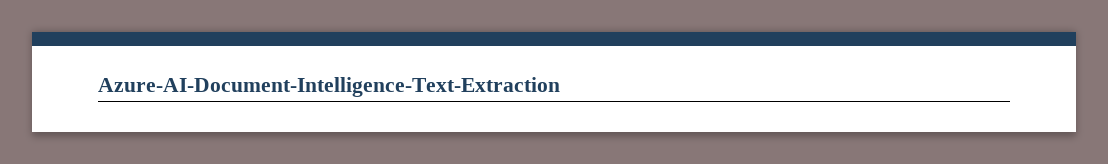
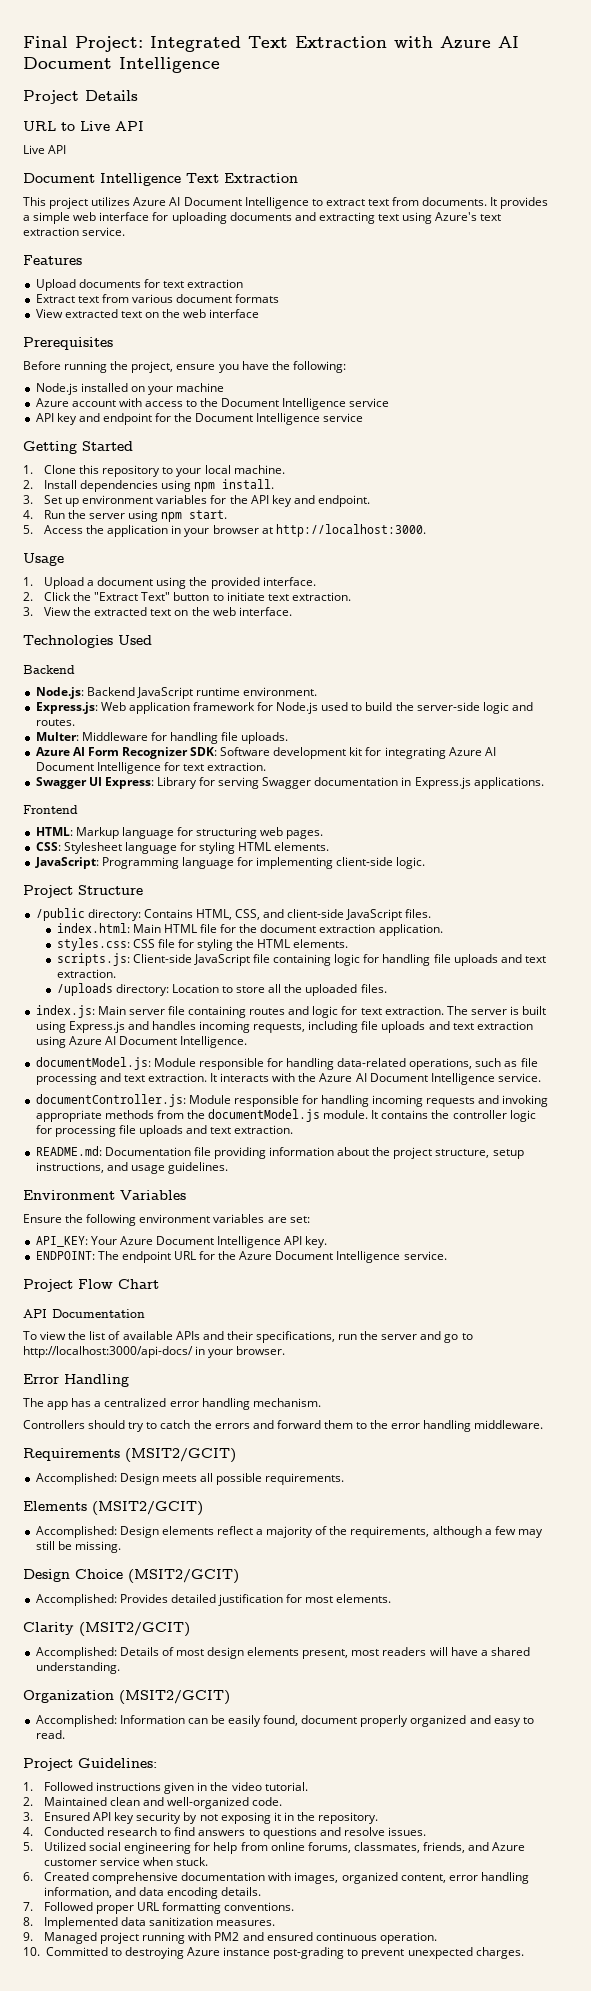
- Azure-AI-Document-Intelligence-Text-Extraction
+ Final Project: Integrated Text Extraction with Azure AI Document Intelligence
+ Project Details
+ URL to Live API
+ Live API
+ Document Intelligence Text Extraction
+ This project utilizes Azure AI Document Intelligence to extract text from documents. It provides a simple web interface for uploading documents and extracting text using Azure's text extraction service.
+ Features
+ Upload documents for text extraction
+ Extract text from various document formats
+ View extracted text on the web interface
+ Prerequisites
+ Before running the project, ensure you have the following:
+ Node.js installed on your machine
+ Azure account with access to the Document Intelligence service
+ API key and endpoint for the Document Intelligence service
+ Getting Started
+ 1. Clone this repository to your local machine.
+ 2. Install dependencies using npm install.
+ 3. Set up environment variables for the API key and endpoint.
+ 4. Run the server using npm start.
+ 5. Access the application in your browser at http://localhost:3000.
+ Usage
+ 1. Upload a document using the provided interface.
+ 2. Click the "Extract Text" button to initiate text extraction.
+ 3. View the extracted text on the web interface.
+ Technologies Used
+ Backend
+ Node.js: Backend JavaScript runtime environment.
+ Express.js: Web application framework for Node.js used to build the server-side logic and routes.
+ Multer: Middleware for handling file uploads.
+ Azure AI Form Recognizer SDK: Software development kit for integrating Azure AI Document Intelligence for text extraction.
+ Swagger UI Express: Library for serving Swagger documentation in Express.js applications.
+ Frontend
+ HTML: Markup language for structuring web pages.
+ CSS: Stylesheet language for styling HTML elements.
+ JavaScript: Programming language for implementing client-side logic.
+ Project Structure
+ /public directory: Contains HTML, CSS, and client-side JavaScript files.
+ index.html: Main HTML file for the document extraction application.
+ styles.css: CSS file for styling the HTML elements.
+ scripts.js: Client-side JavaScript file containing logic for handling file uploads and text extraction.
+ /uploads directory: Location to store all the uploaded files.
+ index.js: Main server file containing routes and logic for text extraction. The server is built using Express.js and handles incoming requests, including file uploads and text extraction using Azure AI Document Intelligence.
+ documentModel.js: Module responsible for handling data-related operations, such as file processing and text extraction. It interacts with the Azure AI Document Intelligence service.
+ documentController.js: Module responsible for handling incoming requests and invoking appropriate methods from the documentModel.js module. It contains the controller logic for processing file uploads and text extraction.
+ README.md: Documentation file providing information about the project structure, setup instructions, and usage guidelines.
+ Environment Variables
+ Ensure the following environment variables are set:
+ API_KEY: Your Azure Document Intelligence API key.
+ ENDPOINT: The endpoint URL for the Azure Document Intelligence service.
+ Project Flow Chart
+ API Documentation
+ To view the list of available APIs and their specifications, run the server and go to http://localhost:3000/api-docs/ in your browser.
+ Error Handling
+ The app has a centralized error handling mechanism.
+ Controllers should try to catch the errors and forward them to the error handling middleware.
+ Requirements (MSIT2/GCIT)
+ Accomplished: Design meets all possible requirements.
+ Elements (MSIT2/GCIT)
+ Accomplished: Design elements reflect a majority of the requirements, although a few may still be missing.
+ Design Choice (MSIT2/GCIT)
+ Accomplished: Provides detailed justification for most elements.
+ Clarity (MSIT2/GCIT)
+ Accomplished: Details of most design elements present, most readers will have a shared understanding.
+ Organization (MSIT2/GCIT)
+ Accomplished: Information can be easily found, document properly organized and easy to read.
+ Project Guidelines:
+ 1. Followed instructions given in the video tutorial.
+ 2. Maintained clean and well-organized code.
+ 3. Ensured API key security by not exposing it in the repository.
+ 4. Conducted research to find answers to questions and resolve issues.
+ 5. Utilized social engineering for help from online forums, classmates, friends, and Azure customer service when stuck.
+ 6. Created comprehensive documentation with images, organized content, error handling information, and data encoding details.
+ 7. Followed proper URL formatting conventions.
+ 8. Implemented data sanitization measures.
+ 9. Managed project running with PM2 and ensured continuous operation.
+ 10. Committed to destroying Azure instance post-grading to prevent unexpected charges.

